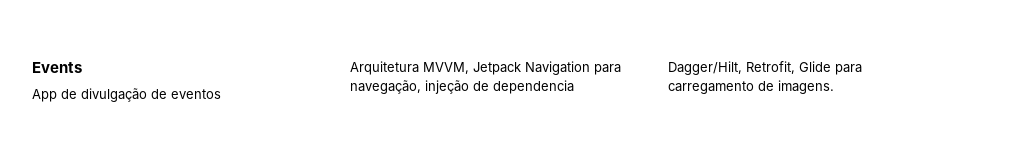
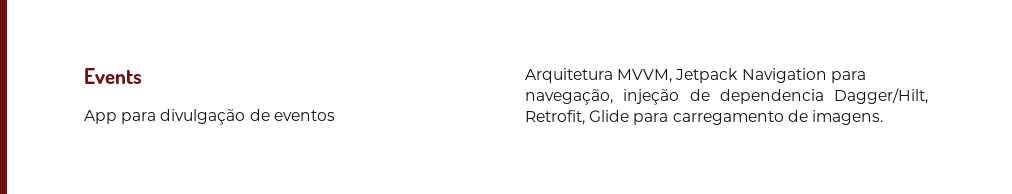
- App de divulgação de eventos
+ App para divulgação de eventos

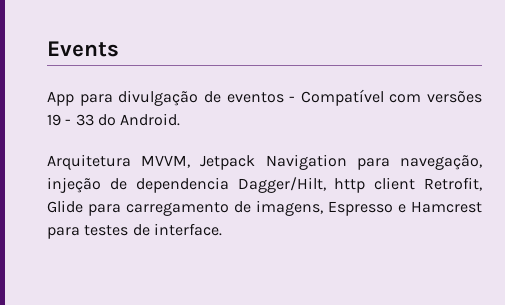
- App para divulgação de eventos
+ App para divulgação de eventos - Compatível com versões 19 - 33 do Android.
- Arquitetura MVVM, Jetpack Navigation para navegação, injeção de dependencia Dagger/Hilt, Retrofit, Glide para carregamento de imagens.
+ Arquitetura MVVM, Jetpack Navigation para navegação, injeção de dependencia Dagger/Hilt, http client Retrofit, Glide para carregamento de imagens, Espresso e Hamcrest para testes de interface.

